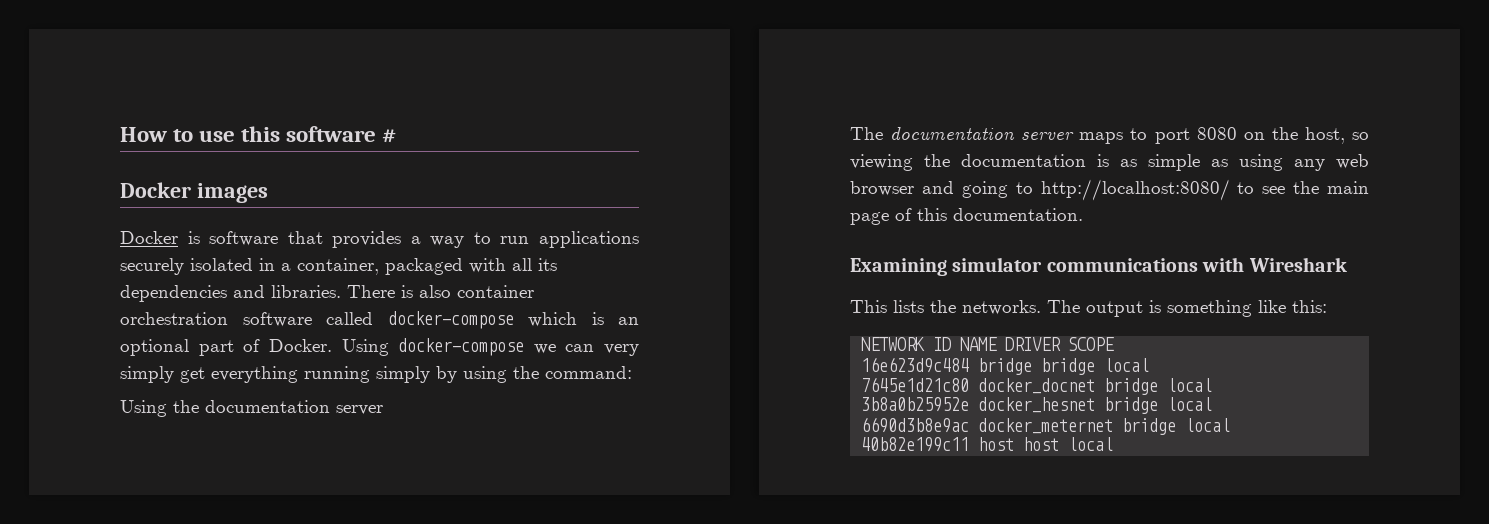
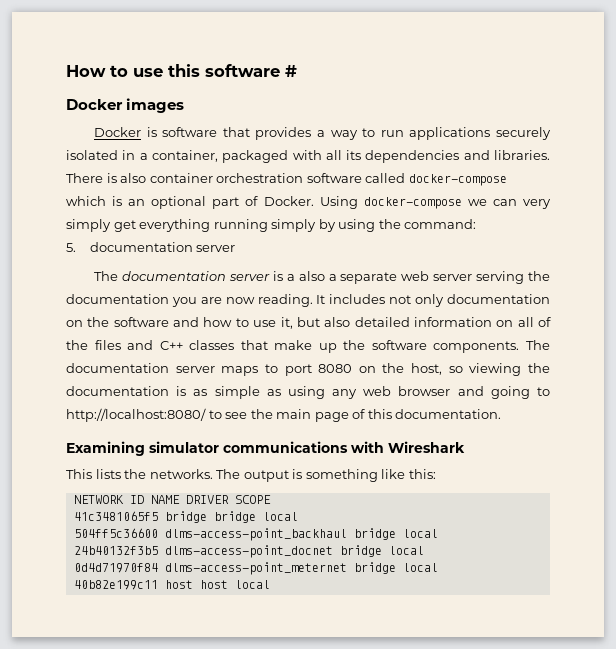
- Using the documentation server
+ 5. documentation server
- The documentation server maps to port 8080 on the host, so viewing the documentation is as simple as using any web browser and going to http://localhost:8080/ to see the main page of this documentation.
+ The documentation server is a also a separate web server serving the documentation you are now reading. It includes not only documentation on the software and how to use it, but also detailed information on all of the files and C++ classes that make up the software components. The documentation server maps to port 8080 on the host, so viewing the documentation is as simple as using any web browser and going to http://localhost:8080/ to see the main page of this documentation.
- 16e623d9c484 bridge bridge local
+ 41c3481065f5 bridge bridge local
- 7645e1d21c80 docker_docnet bridge local
- 3b8a0b25952e docker_hesnet bridge local
- 6690d3b8e9ac docker_meternet bridge local
+ 504ff5c36600 dlms-access-point_backhaul bridge local
+ 24b40132f3b5 dlms-access-point_docnet bridge local
+ 0d4d71970f84 dlms-access-point_meternet bridge local

